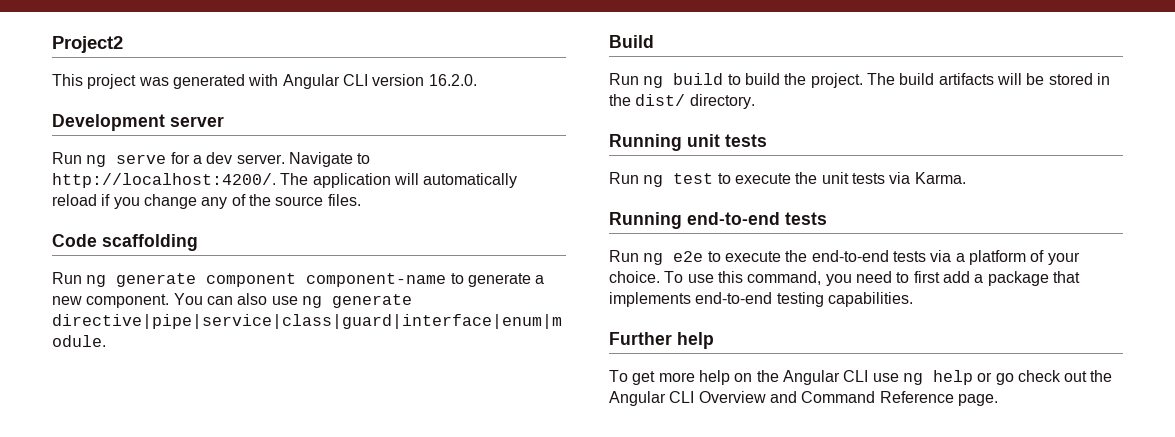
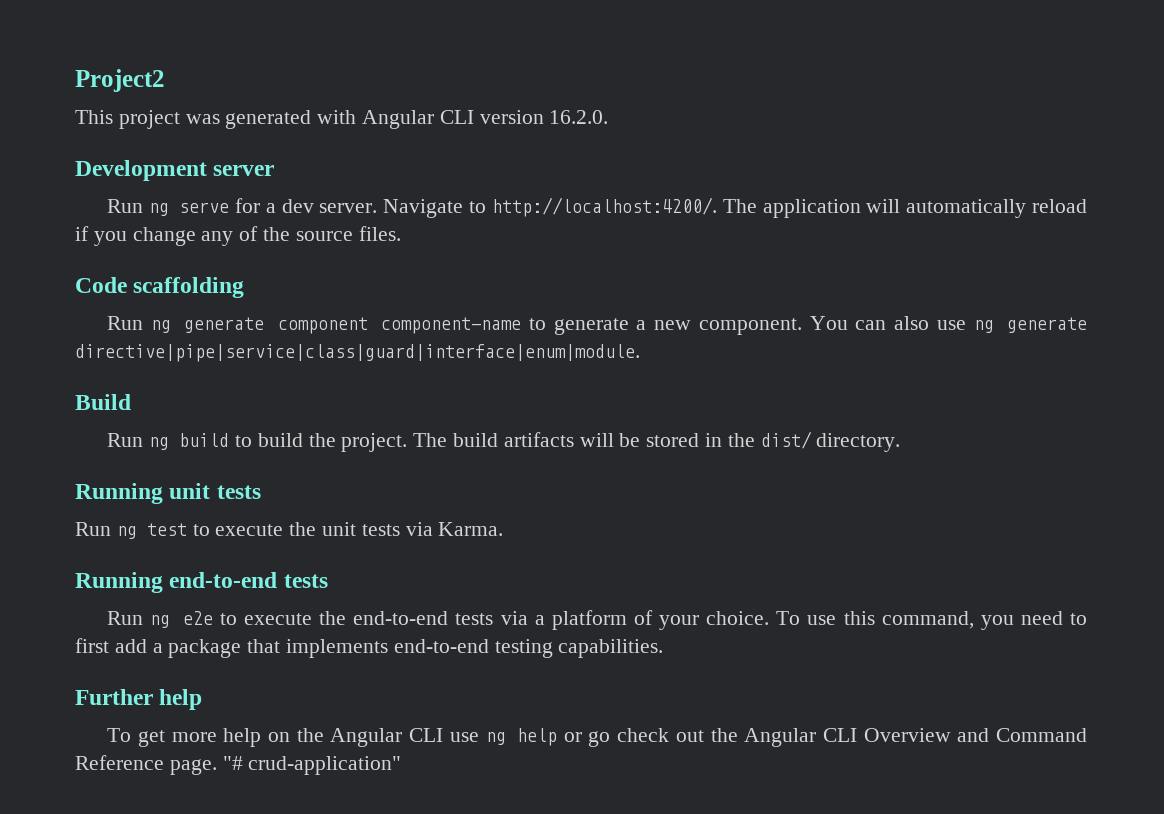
+ "# crud-application"

